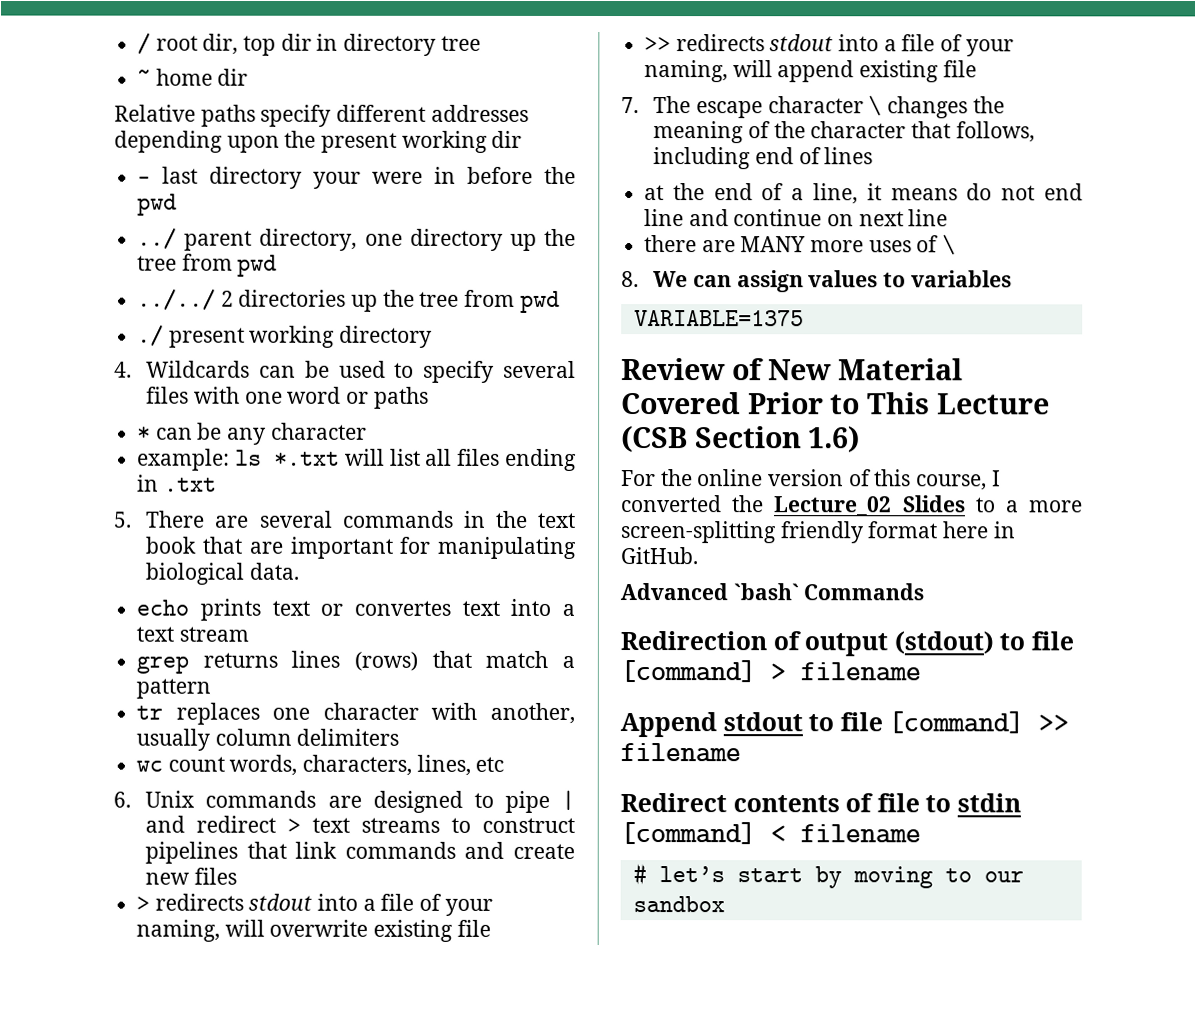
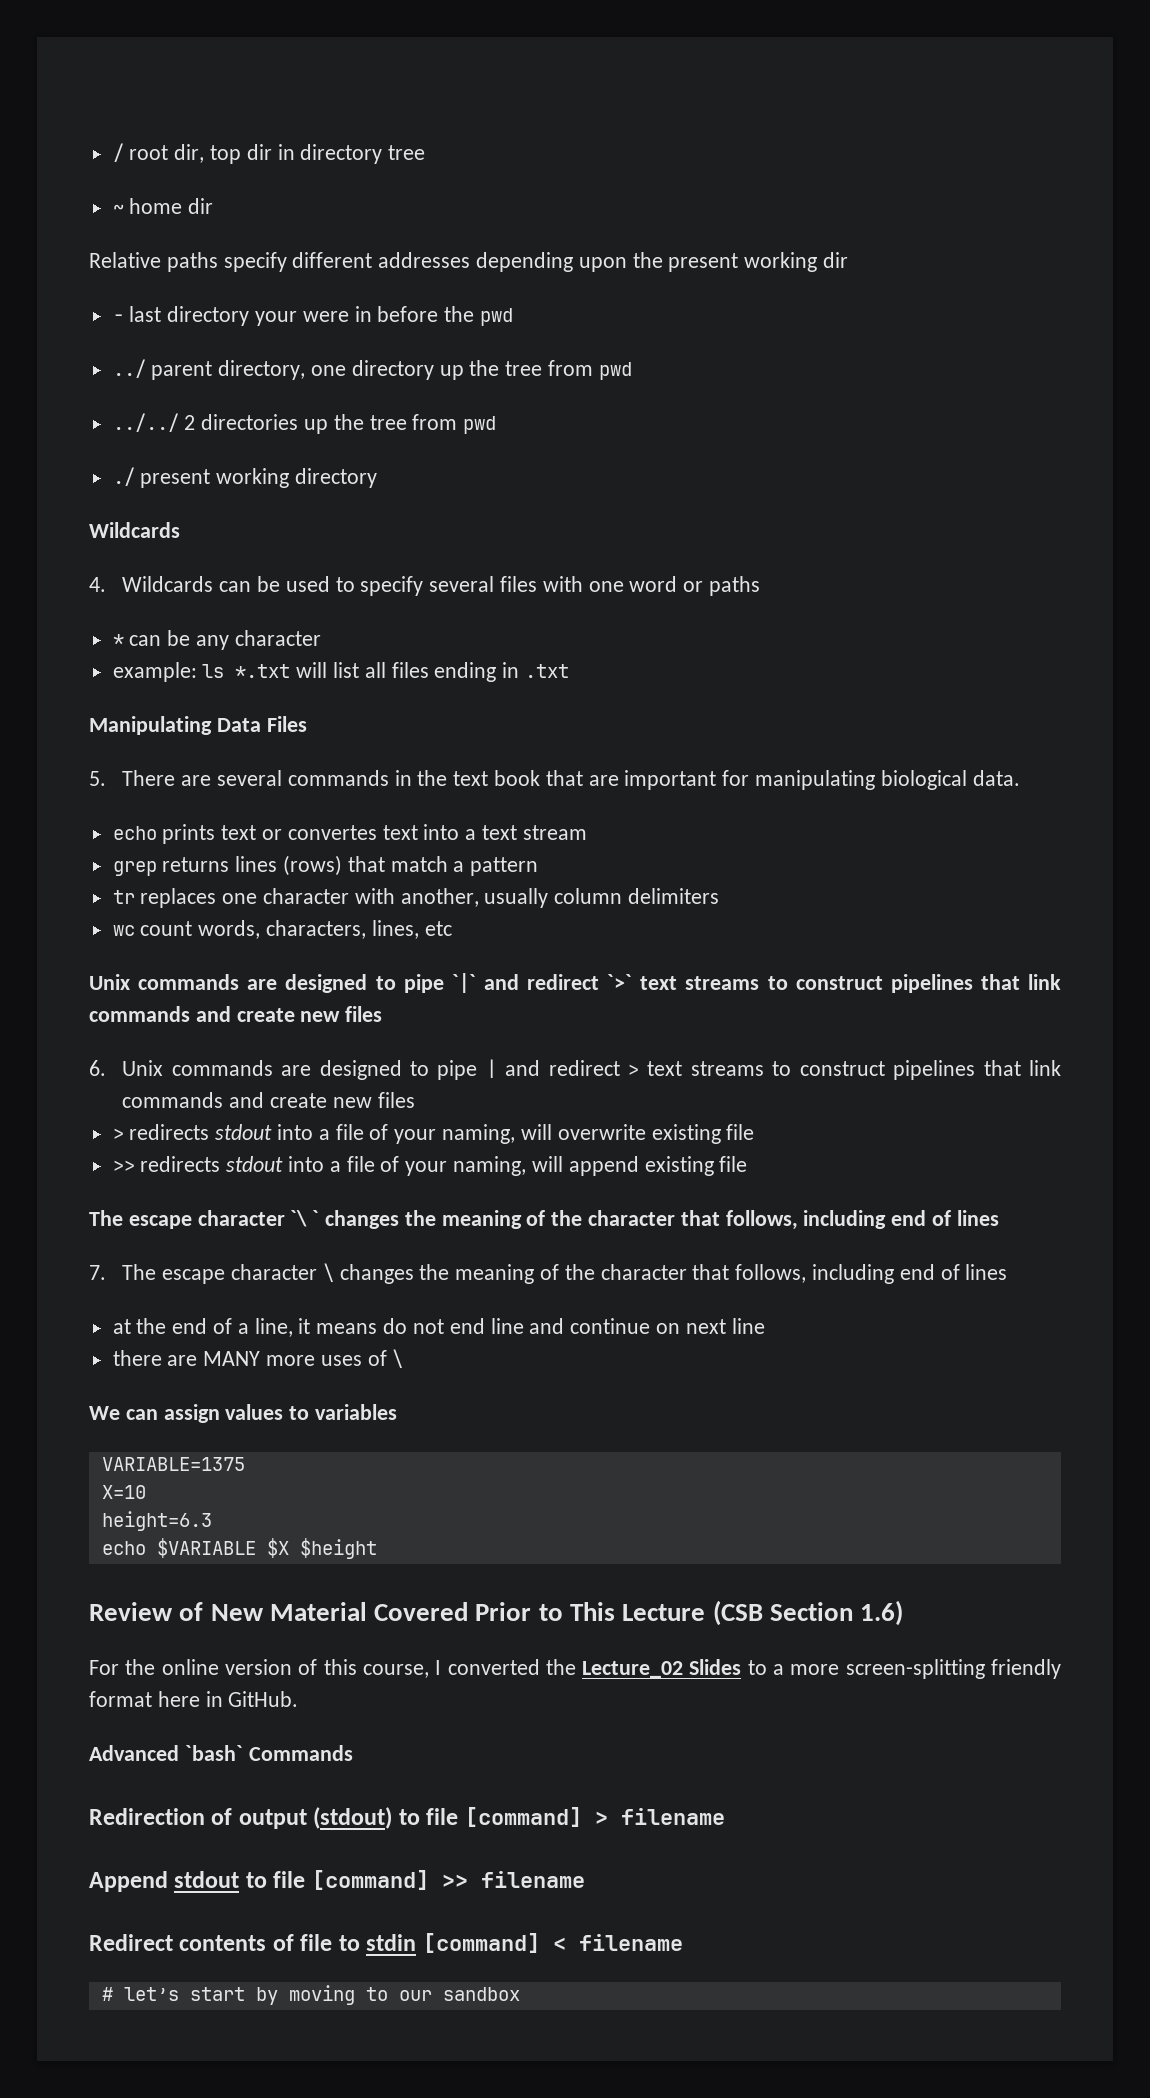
  ./ present working directory
+ Wildcards
+ Manipulating Data Files
+ Unix commands are designed to pipe `|` and redirect `>` text streams to construct pipelines that link commands and create new files
+ The escape character `\ ` changes the meaning of the character that follows, including end of lines
- 8. We can assign values to variables
+ We can assign values to variables
+ X=10
+ height=6.3
+ echo $VARIABLE $X $height

